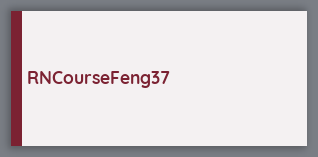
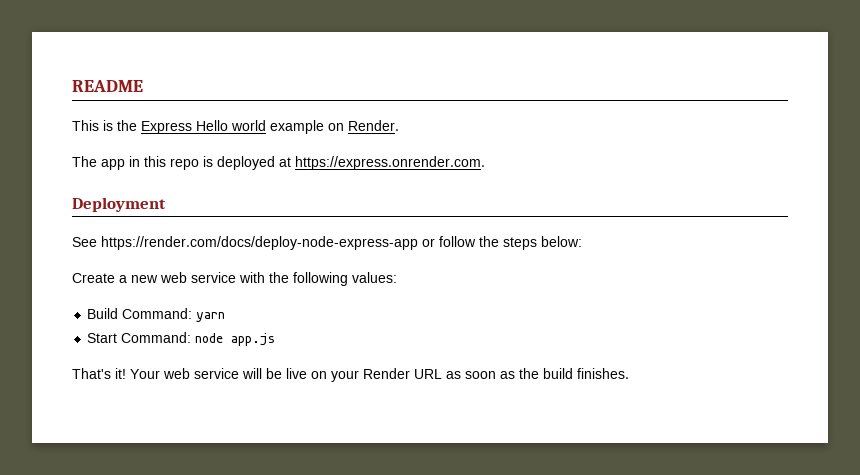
- RNCourseFeng37
+ README
+ This is the Express Hello world example on Render.
+ The app in this repo is deployed at https://express.onrender.com.
+ Deployment
+ See https://render.com/docs/deploy-node-express-app or follow the steps below:
+ Create a new web service with the following values:
+ Build Command: yarn
+ Start Command: node app.js
+ That's it! Your web service will be live on your Render URL as soon as the build finishes.

